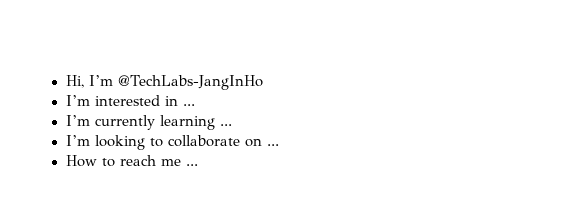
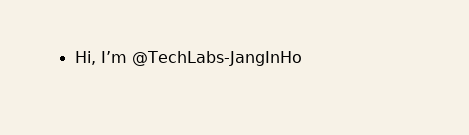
- I’m interested in ...
- I’m currently learning ...
- I’m looking to collaborate on ...
- How to reach me ...

